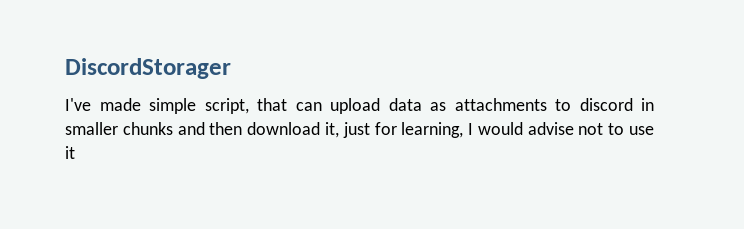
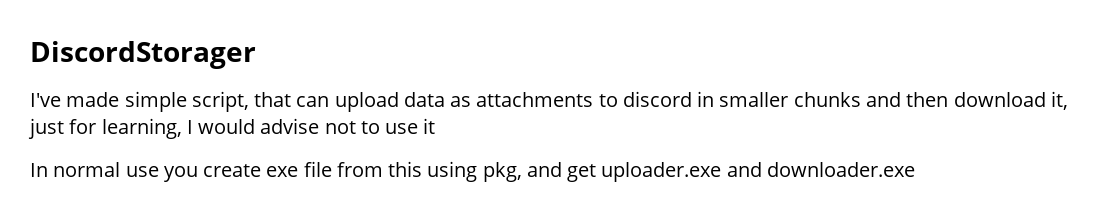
+ In normal use you create exe file from this using pkg, and get uploader.exe and downloader.exe

